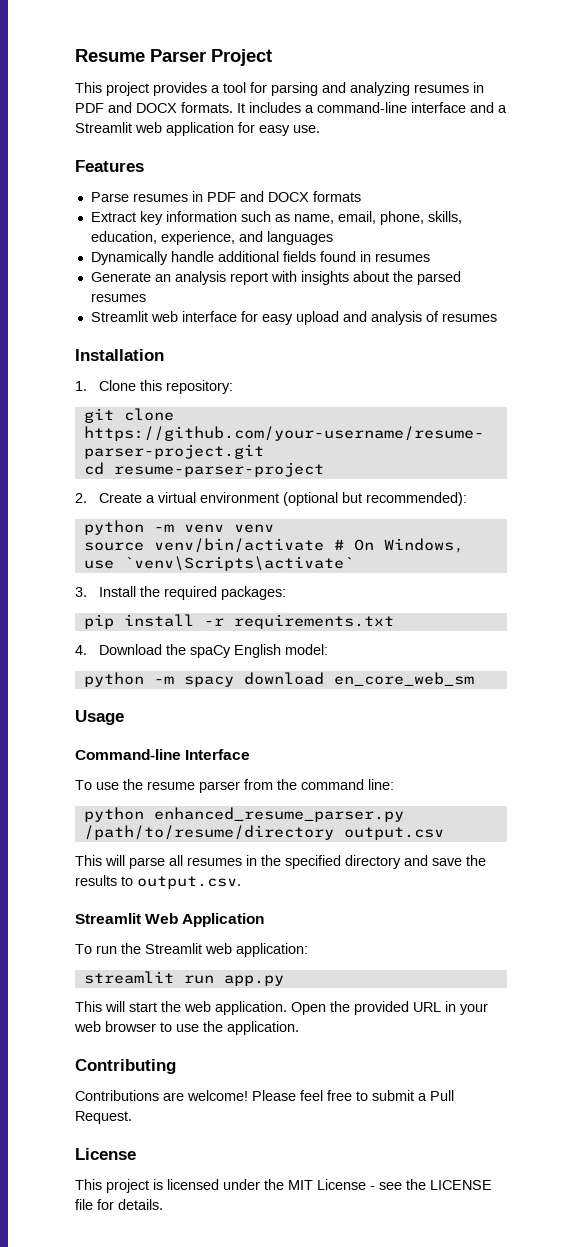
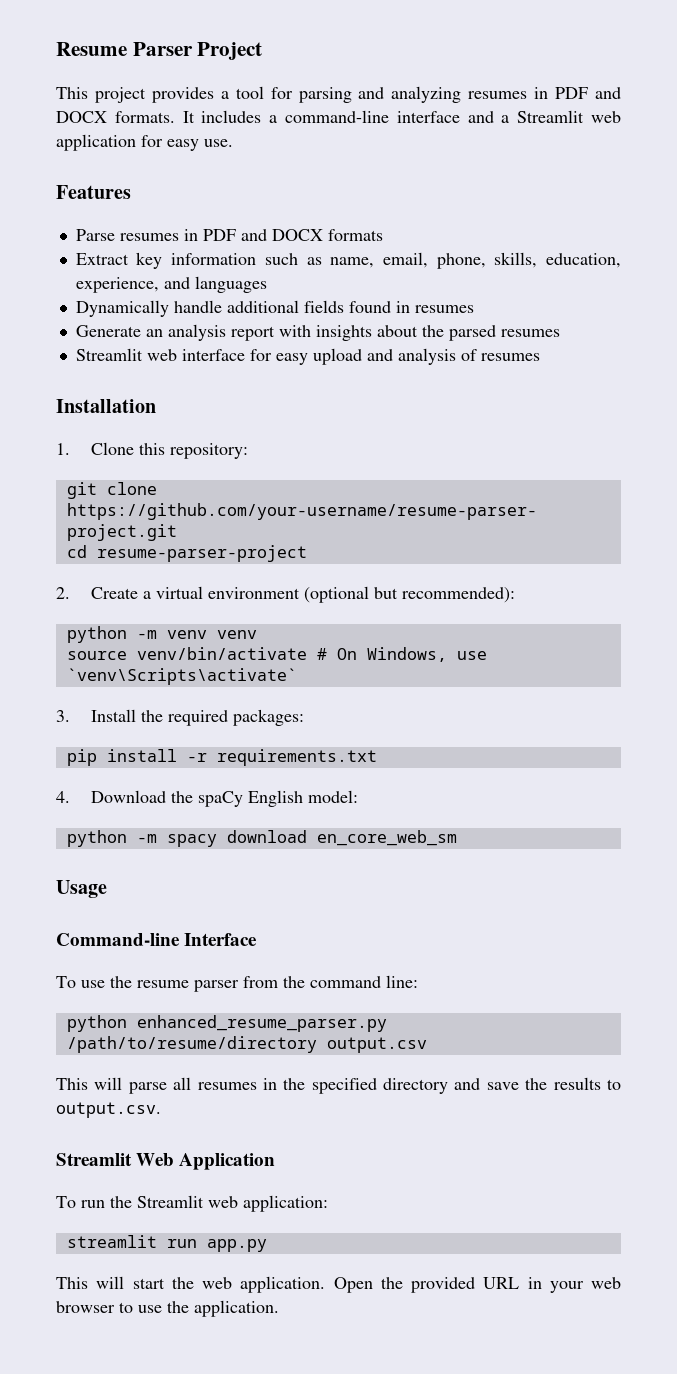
- Contributing
- Contributions are welcome! Please feel free to submit a Pull Request.
- License
- This project is licensed under the MIT License - see the LICENSE file for details.

